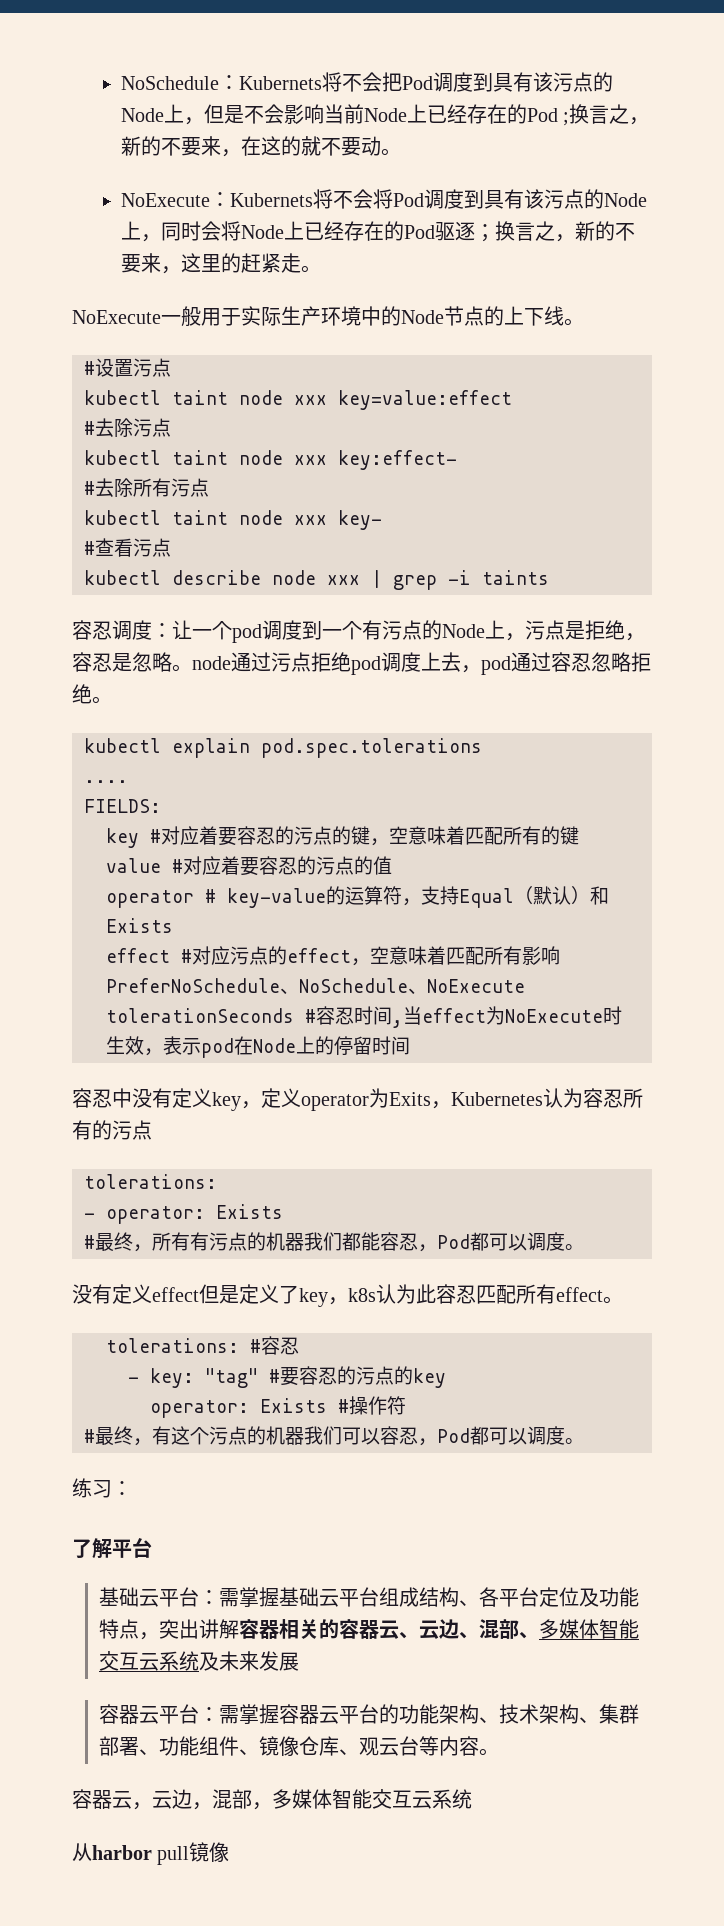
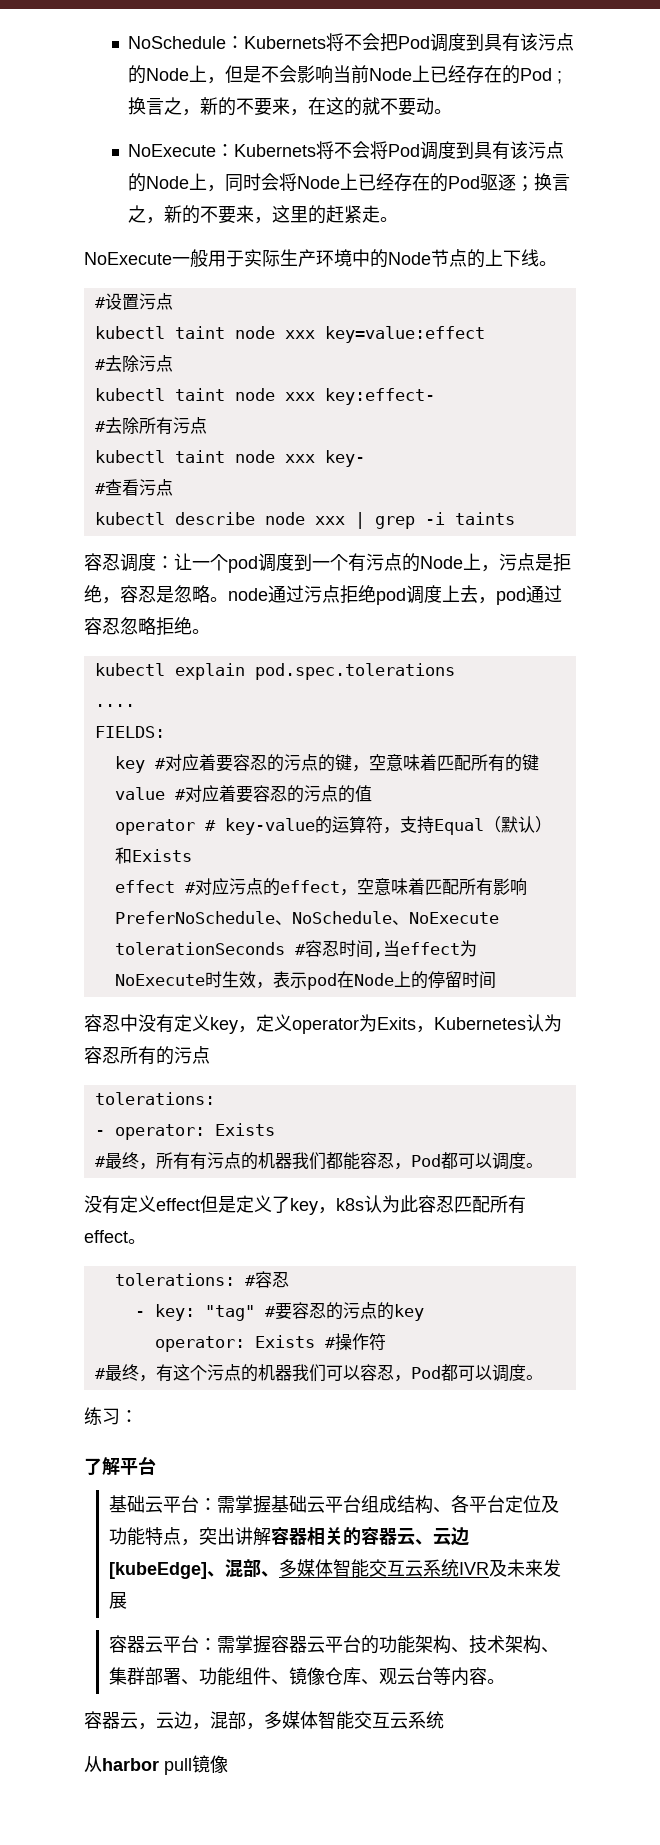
- 基础云平台：需掌握基础云平台组成结构、各平台定位及功能特点，突出讲解容器相关的容器云、云边、混部、多媒体智能交互云系统及未来发展
+ 基础云平台：需掌握基础云平台组成结构、各平台定位及功能特点，突出讲解容器相关的容器云、云边[kubeEdge]、混部、多媒体智能交互云系统IVR及未来发展

